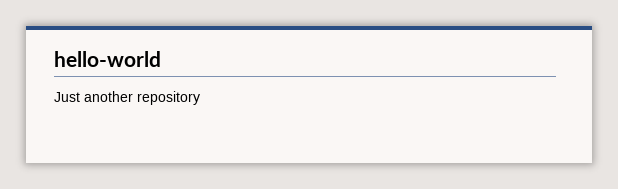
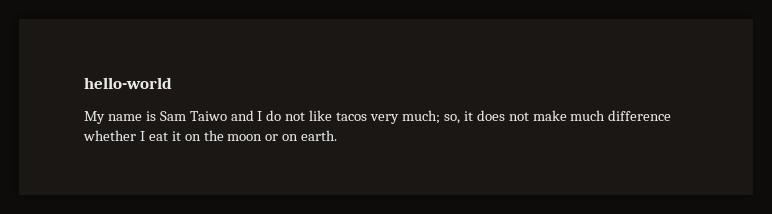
- Just another repository
+ My name is Sam Taiwo and I do not like tacos very much; so, it does not make much difference whether I eat it on the moon or on earth.

